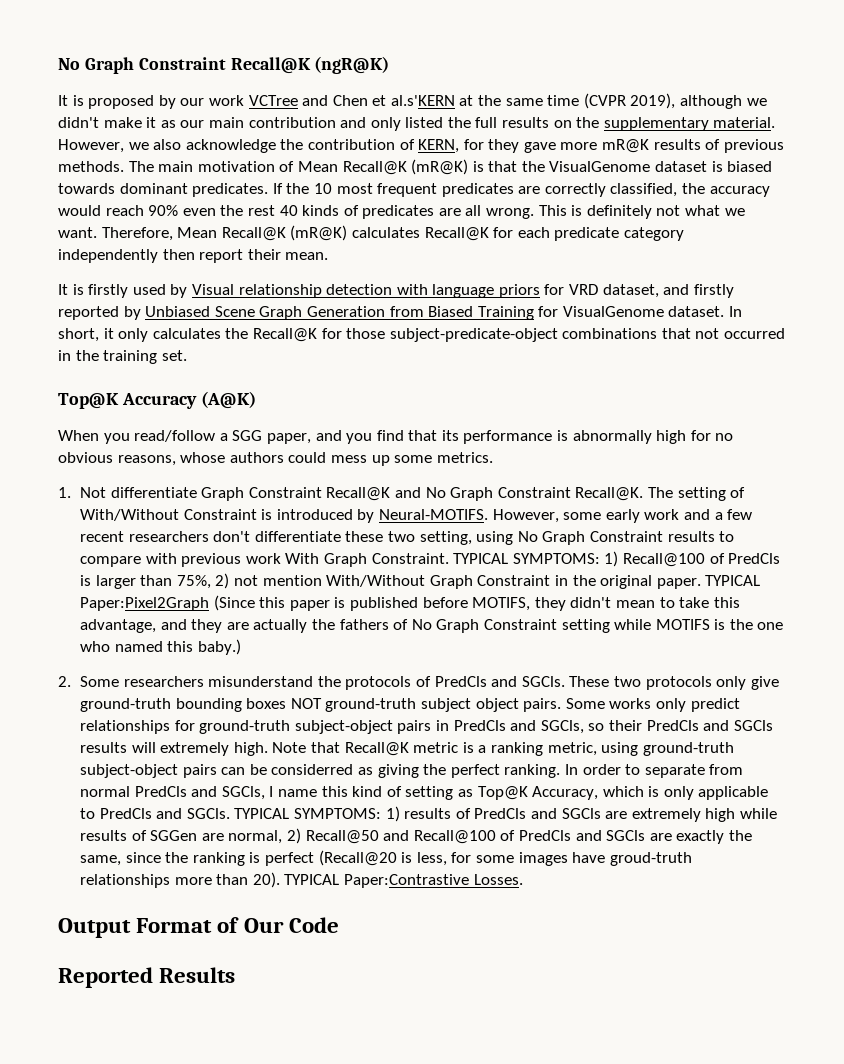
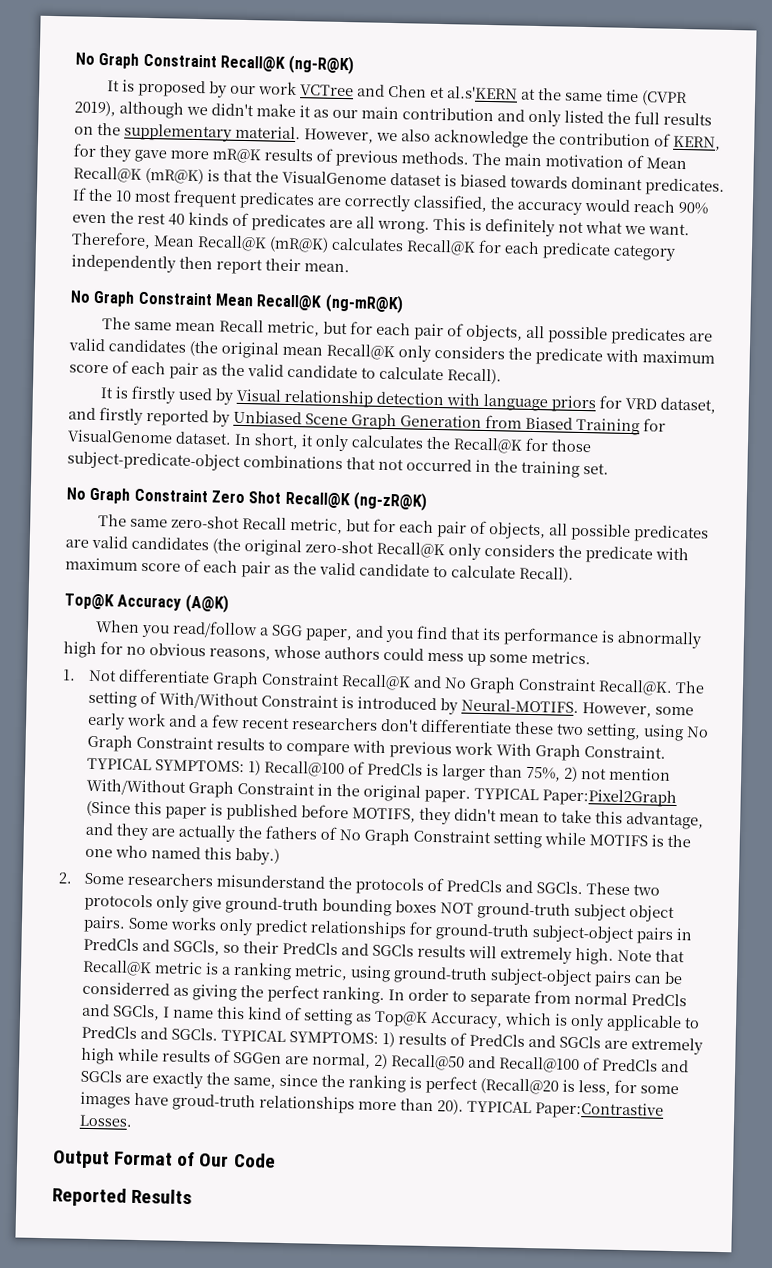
- No Graph Constraint Recall@K (ngR@K)
+ No Graph Constraint Recall@K (ng-R@K)
+ No Graph Constraint Mean Recall@K (ng-mR@K)
+ The same mean Recall metric, but for each pair of objects, all possible predicates are valid candidates (the original mean Recall@K only considers the predicate with maximum score of each pair as the valid candidate to calculate Recall).
+ No Graph Constraint Zero Shot Recall@K (ng-zR@K)
+ The same zero-shot Recall metric, but for each pair of objects, all possible predicates are valid candidates (the original zero-shot Recall@K only considers the predicate with maximum score of each pair as the valid candidate to calculate Recall).

